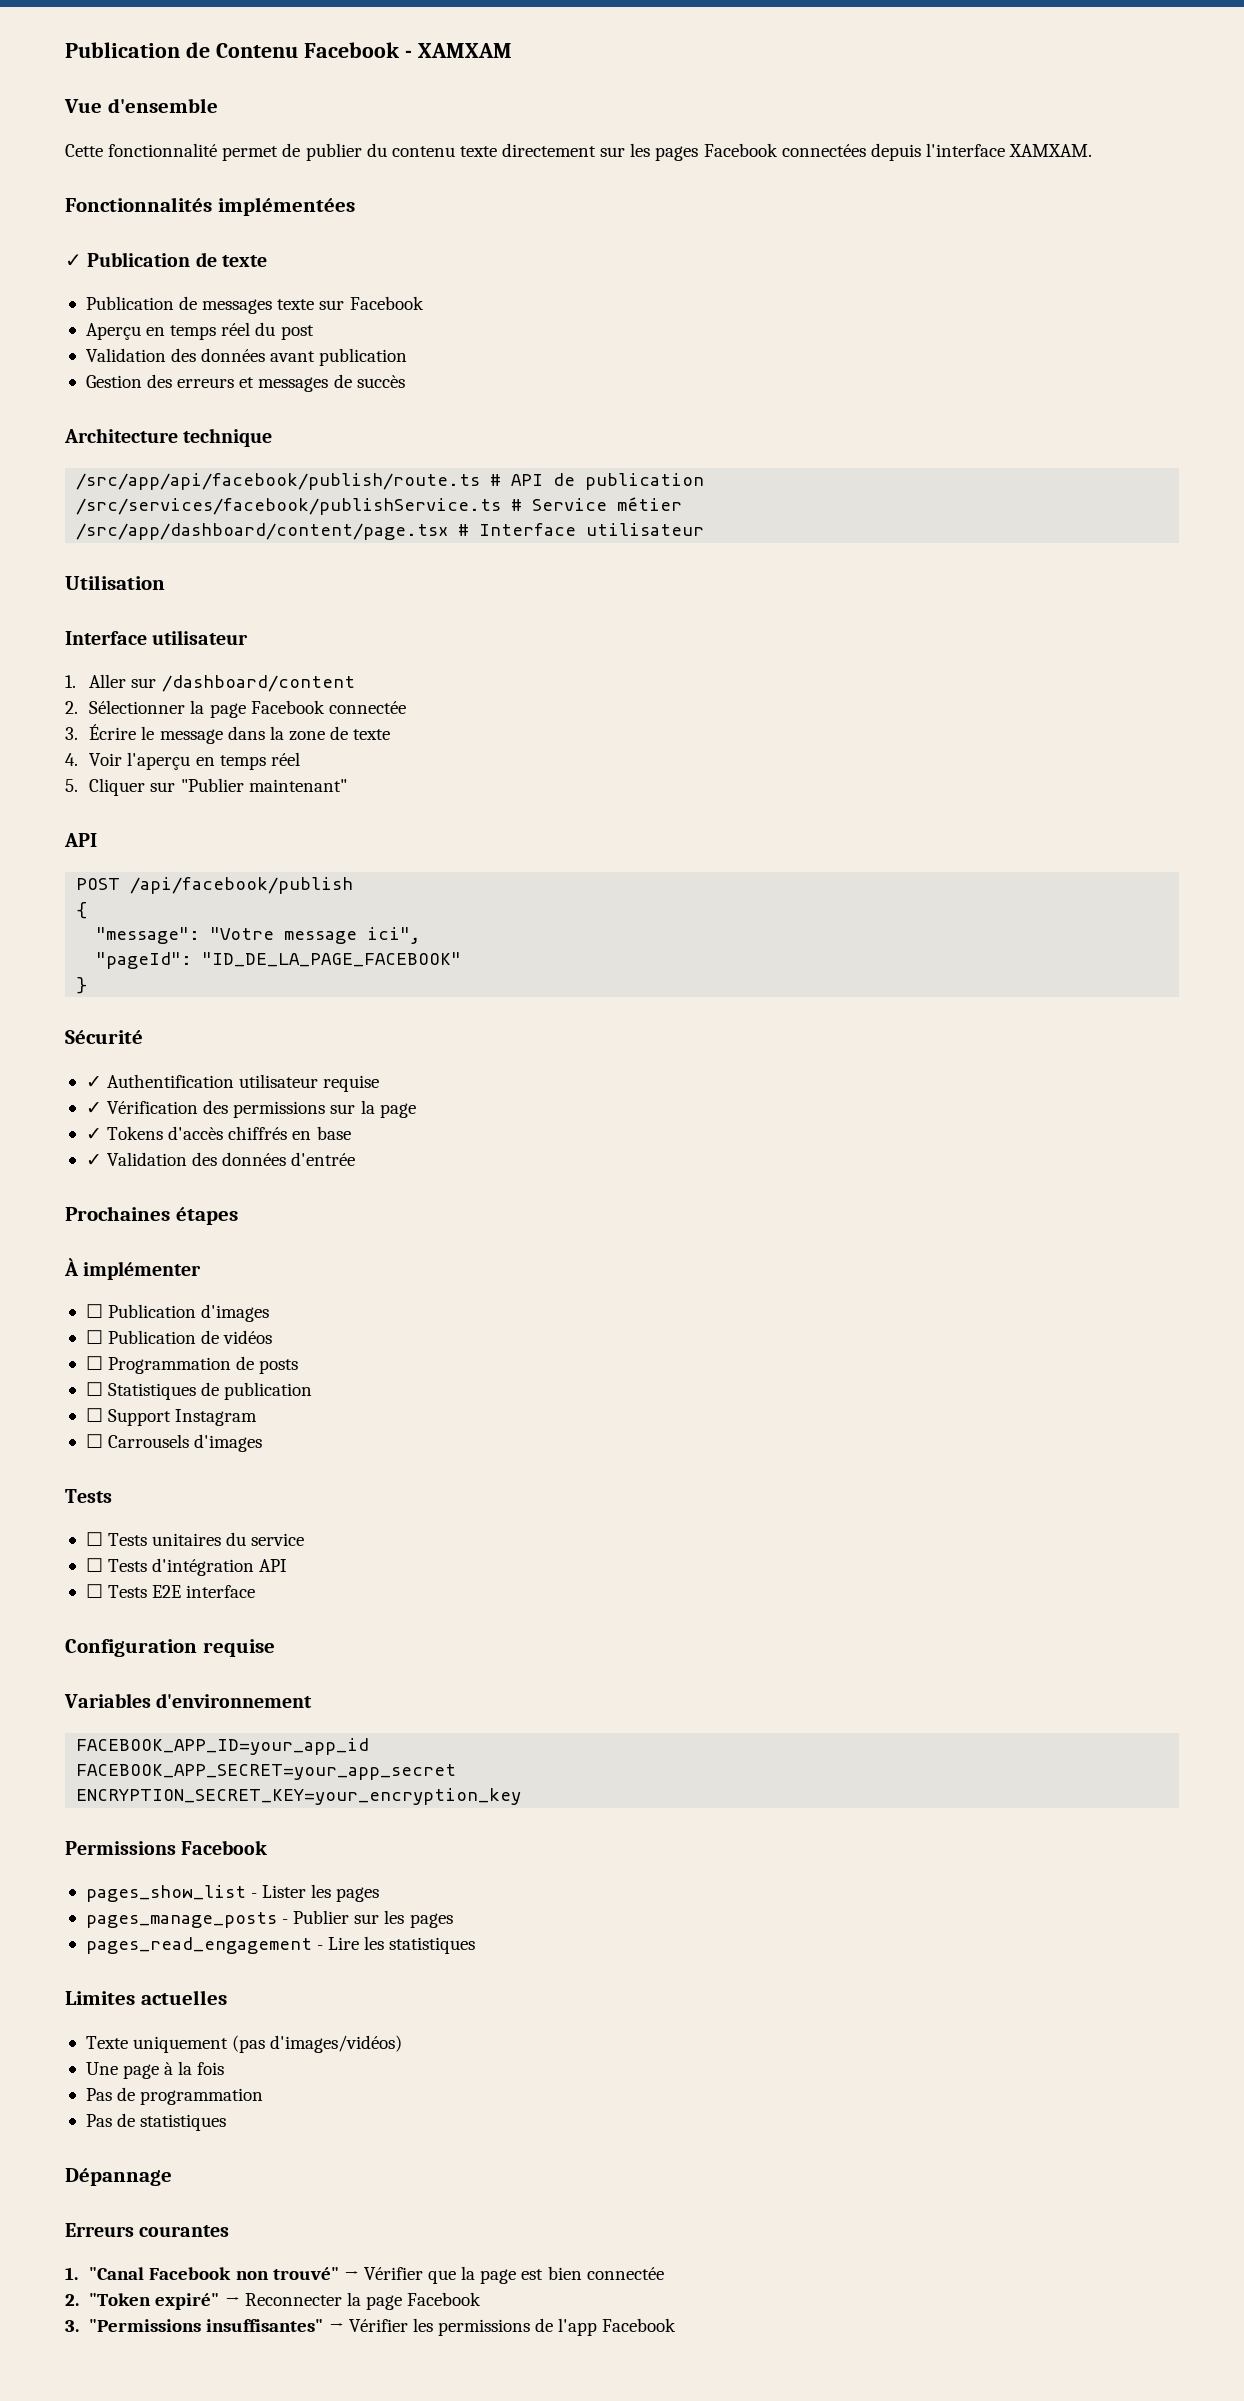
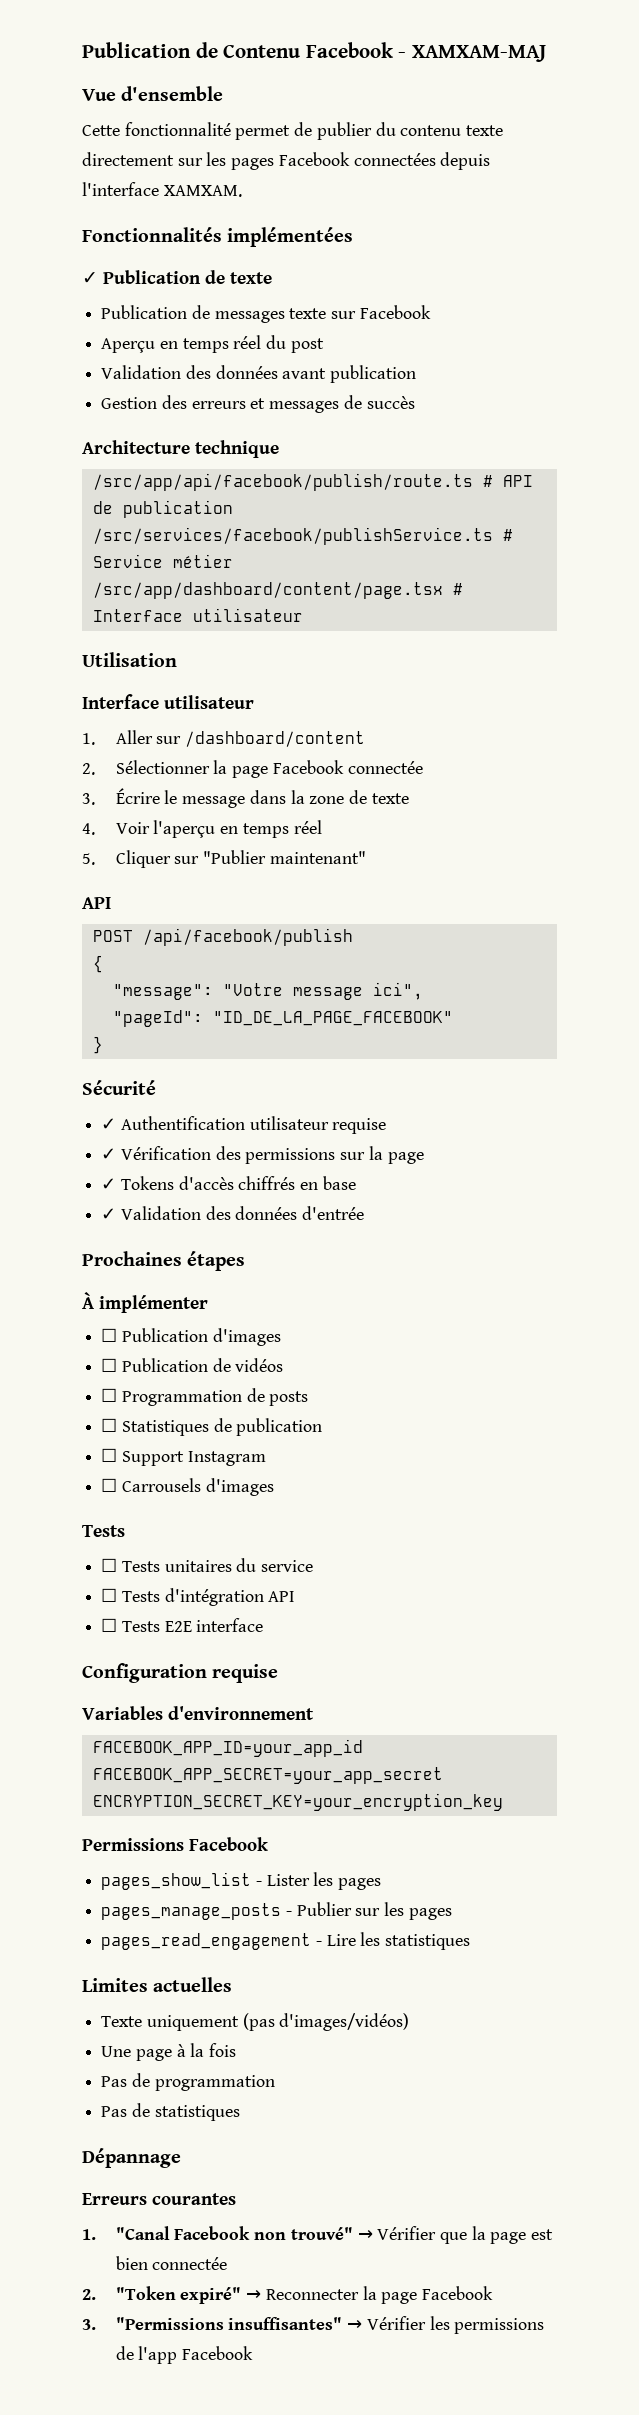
- Publication de Contenu Facebook - XAMXAM
+ Publication de Contenu Facebook - XAMXAM-MAJ

